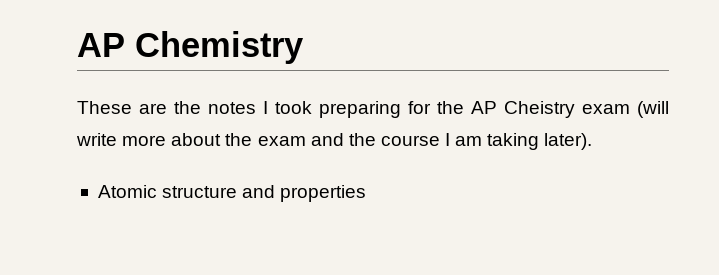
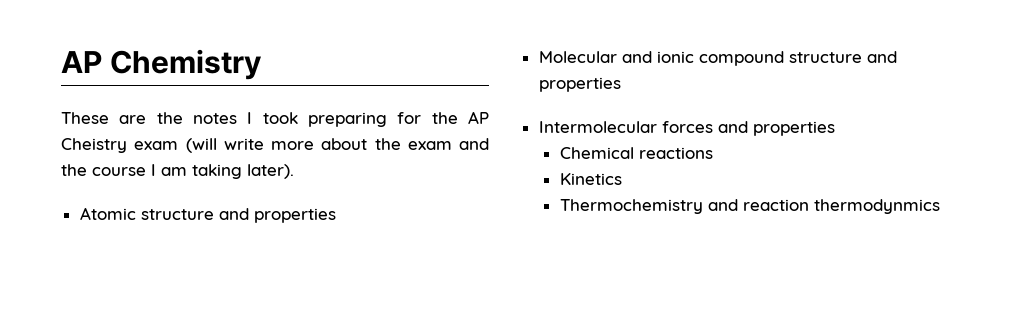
+ Molecular and ionic compound structure and properties
+ Intermolecular forces and properties
+ Chemical reactions
+ Kinetics
+ Thermochemistry and reaction thermodynmics

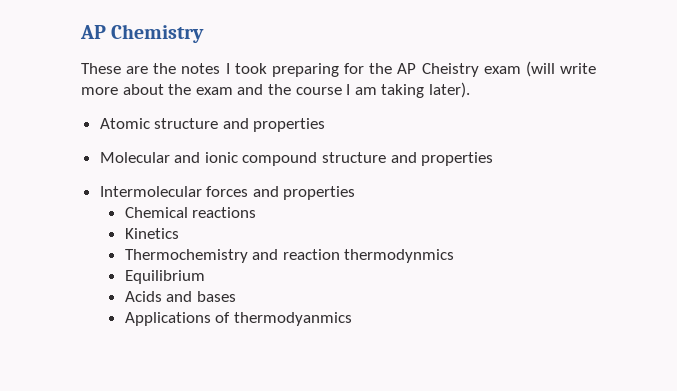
+ Equilibrium
+ Acids and bases
+ Applications of thermodyanmics

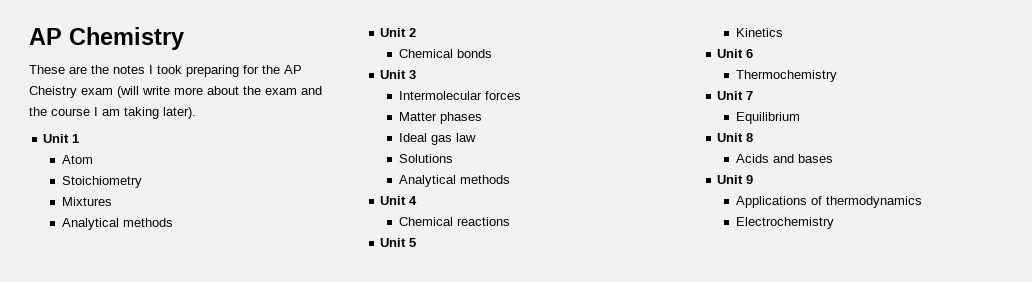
- Atomic structure and properties
- Molecular and ionic compound structure and properties
- Intermolecular forces and properties
+ Unit 1
+ Atom
+ Stoichiometry
+ Mixtures
+ Analytical methods
+ Unit 2
+ Chemical bonds
+ Unit 3
+ Intermolecular forces
+ Matter phases
+ Ideal gas law
+ Solutions
+ Analytical methods
+ Unit 4
+ Unit 5
+ Unit 6
- Thermochemistry and reaction thermodynmics
+ Thermochemistry
+ Unit 7
+ Unit 8
+ Unit 9
- Applications of thermodyanmics
+ Applications of thermodynamics
+ Electrochemistry

